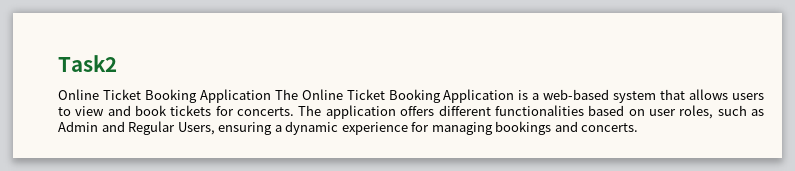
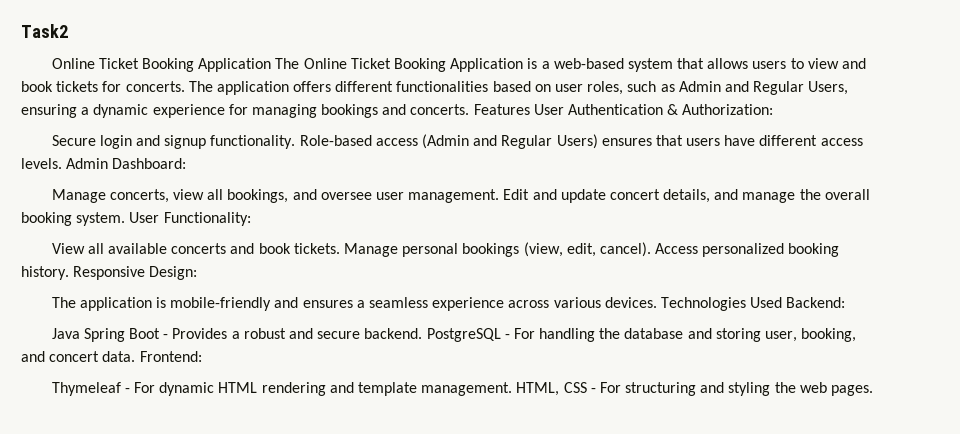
+ Features User Authentication & Authorization:
+ Secure login and signup functionality. Role-based access (Admin and Regular Users) ensures that users have different access levels. Admin Dashboard:
+ Manage concerts, view all bookings, and oversee user management. Edit and update concert details, and manage the overall booking system. User Functionality:
+ View all available concerts and book tickets. Manage personal bookings (view, edit, cancel). Access personalized booking history. Responsive Design:
+ The application is mobile-friendly and ensures a seamless experience across various devices. Technologies Used Backend:
+ Java Spring Boot - Provides a robust and secure backend. PostgreSQL - For handling the database and storing user, booking, and concert data. Frontend:
+ Thymeleaf - For dynamic HTML rendering and template management. HTML, CSS - For structuring and styling the web pages.

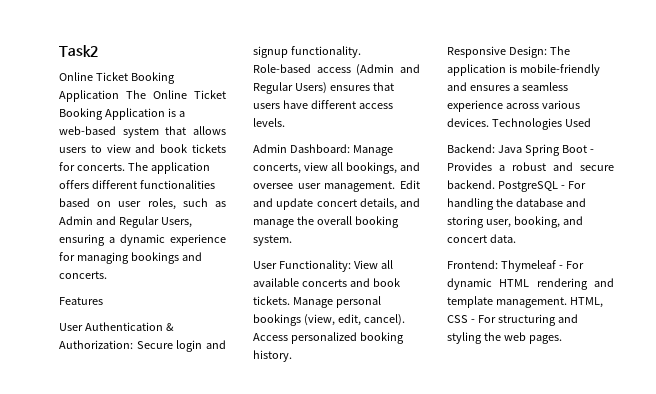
- The application offers different functionalities based on user roles, such as Admin and Regular Users, ensuring a dynamic experience for managing bookings and concerts. Features User Authentication & Authorization:
- Secure login and signup functionality.
+ The application offers different functionalities based on user roles, such as Admin and Regular Users, ensuring a dynamic experience for managing bookings and concerts.
+ Features
+ User Authentication & Authorization: Secure login and signup functionality.
- Role-based access (Admin and Regular Users) ensures that users have different access levels. Admin Dashboard:
- Manage concerts, view all bookings, and oversee user management.
+ Role-based access (Admin and Regular Users) ensures that users have different access levels.
+ Admin Dashboard: Manage concerts, view all bookings, and oversee user management.
- Edit and update concert details, and manage the overall booking system. User Functionality:
- View all available concerts and book tickets.
+ Edit and update concert details, and manage the overall booking system.
+ User Functionality: View all available concerts and book tickets.
- Access personalized booking history. Responsive Design:
- The application is mobile-friendly and ensures a seamless experience across various devices.
+ Access personalized booking history.
+ Responsive Design: The application is mobile-friendly and ensures a seamless experience across various devices.
- Technologies Used Backend:
- Java Spring Boot - Provides a robust and secure backend.
+ Technologies Used
+ Backend: Java Spring Boot - Provides a robust and secure backend.
- PostgreSQL - For handling the database and storing user, booking, and concert data. Frontend:
- Thymeleaf - For dynamic HTML rendering and template management.
+ PostgreSQL - For handling the database and storing user, booking, and concert data.
+ Frontend: Thymeleaf - For dynamic HTML rendering and template management.

